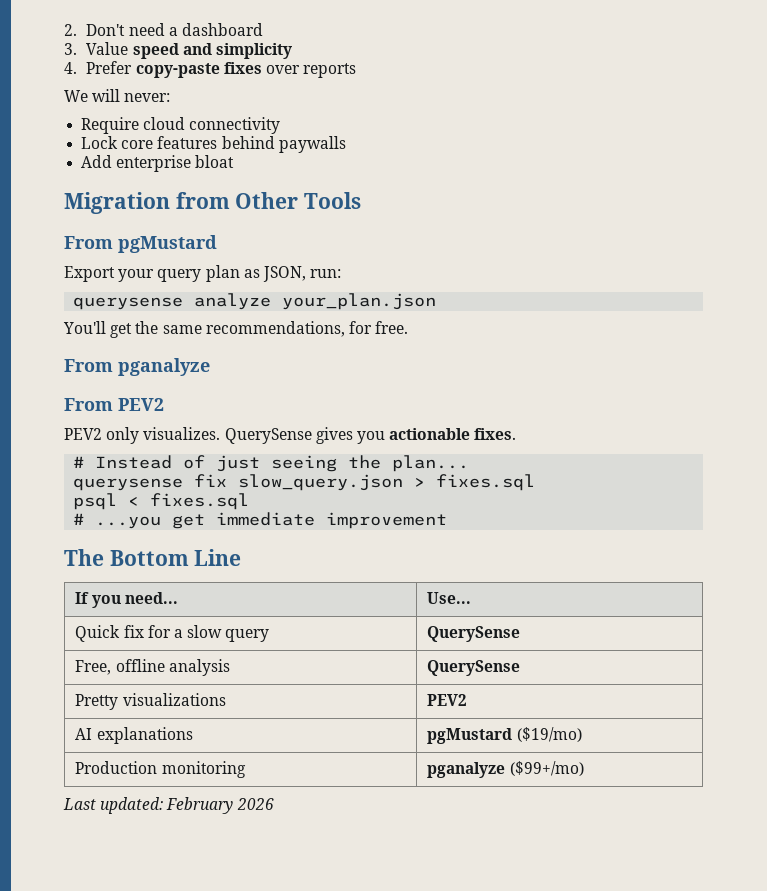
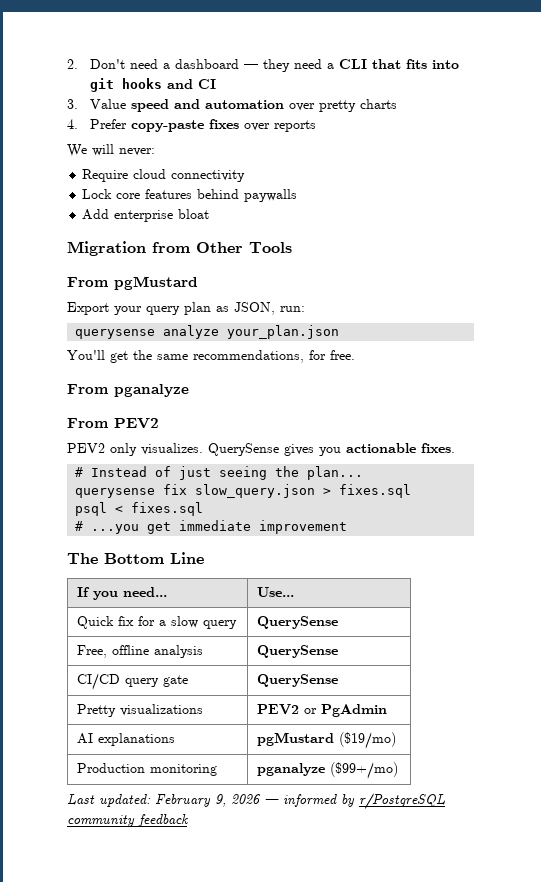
- 2. Don't need a dashboard
+ 2. Don't need a dashboard — they need a CLI that fits into git hooks and CI
- 3. Value speed and simplicity
+ 3. Value speed and automation over pretty charts
+ CI/CD query gate | QuerySense
- Pretty visualizations | PEV2
+ Pretty visualizations | PEV2 or PgAdmin
- Last updated: February 2026
+ Last updated: February 9, 2026 — informed by r/PostgreSQL community feedback

